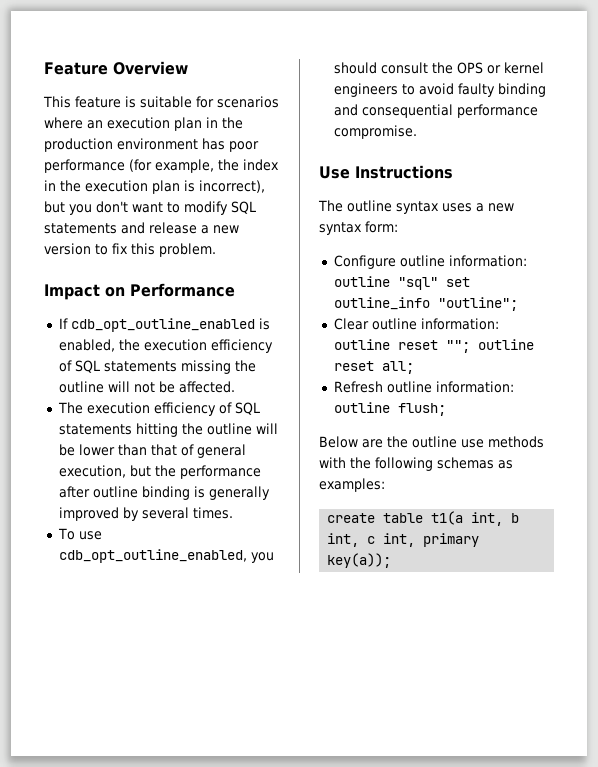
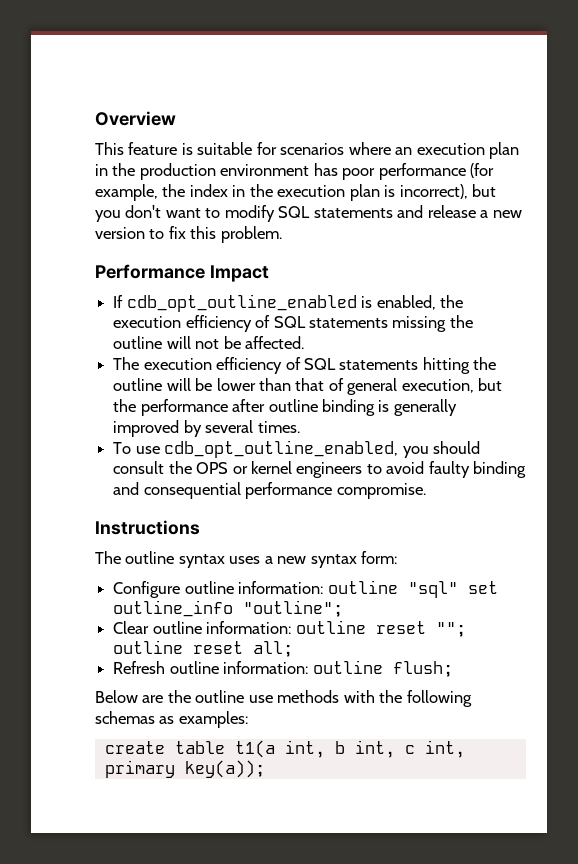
- Feature Overview
+ Overview
- Impact on Performance
+ Performance Impact
- Use Instructions
+ Instructions

